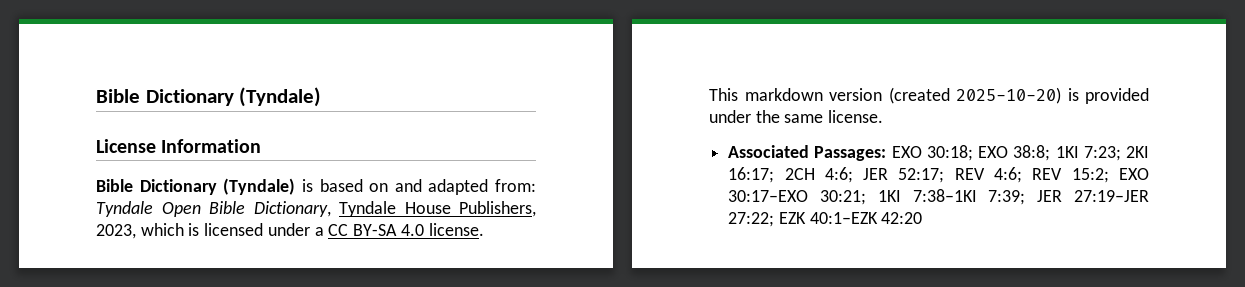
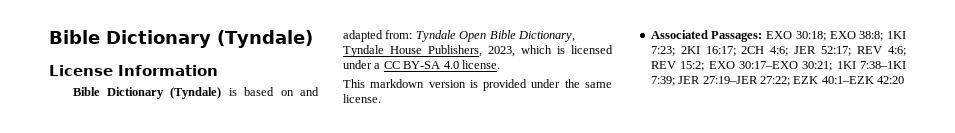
- This markdown version (created 2025-10-20) is provided under the same license.
+ This markdown version is provided under the same license.

